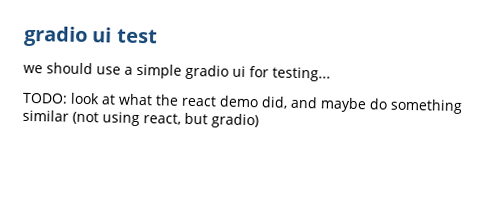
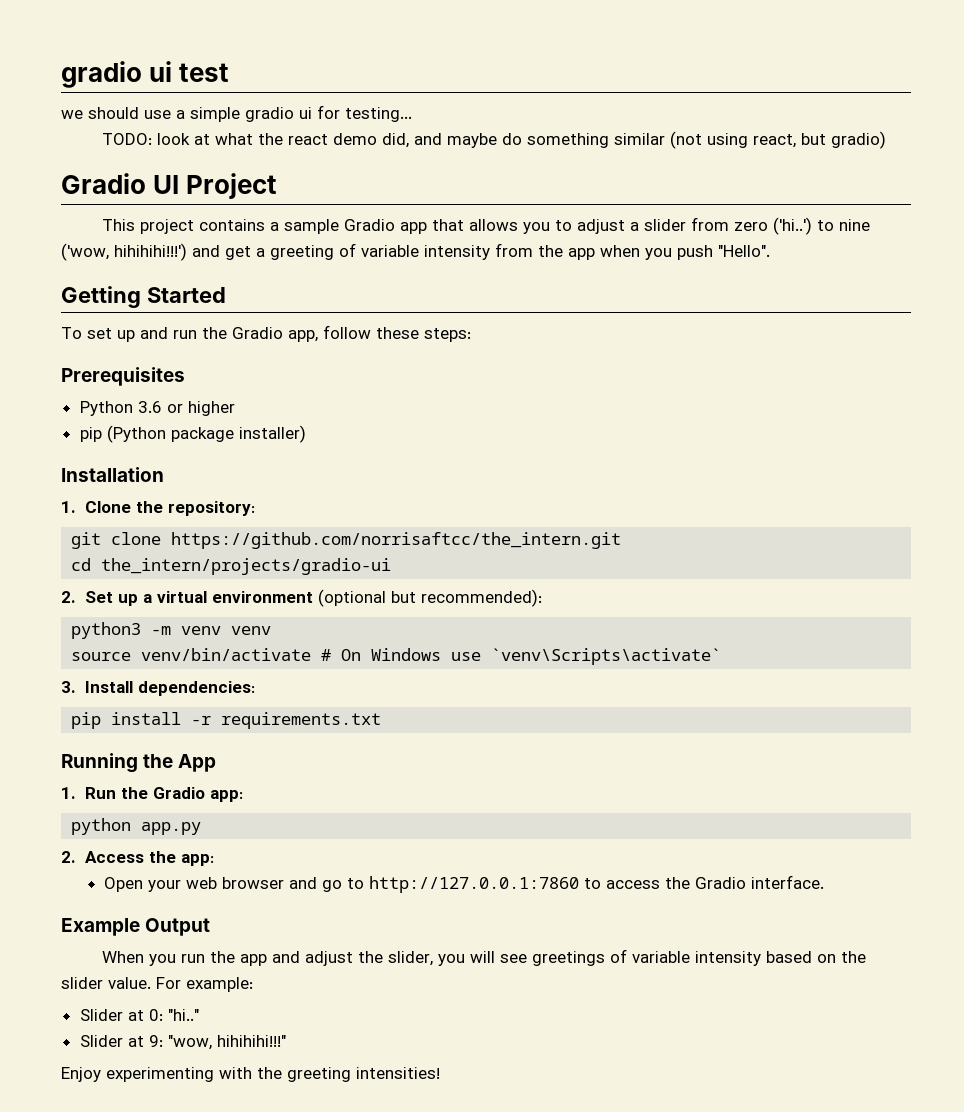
+ Gradio UI Project
+ This project contains a sample Gradio app that allows you to adjust a slider from zero ('hi..') to nine ('wow, hihihihi!!!') and get a greeting of variable intensity from the app when you push "Hello".
+ Getting Started
+ To set up and run the Gradio app, follow these steps:
+ Prerequisites
+ Python 3.6 or higher
+ pip (Python package installer)
+ Installation
+ 1. Clone the repository:
+ git clone https://github.com/norrisaftcc/the_intern.git
+ cd the_intern/projects/gradio-ui
+ 2. Set up a virtual environment (optional but recommended):
+ python3 -m venv venv
+ source venv/bin/activate # On Windows use `venv\Scripts\activate`
+ 3. Install dependencies:
+ pip install -r requirements.txt
+ Running the App
+ 1. Run the Gradio app:
+ python app.py
+ 2. Access the app:
+ Open your web browser and go to http://127.0.0.1:7860 to access the Gradio interface.
+ Example Output
+ When you run the app and adjust the slider, you will see greetings of variable intensity based on the slider value. For example:
+ Slider at 0: "hi.."
+ Slider at 9: "wow, hihihihi!!!"
+ Enjoy experimenting with the greeting intensities!

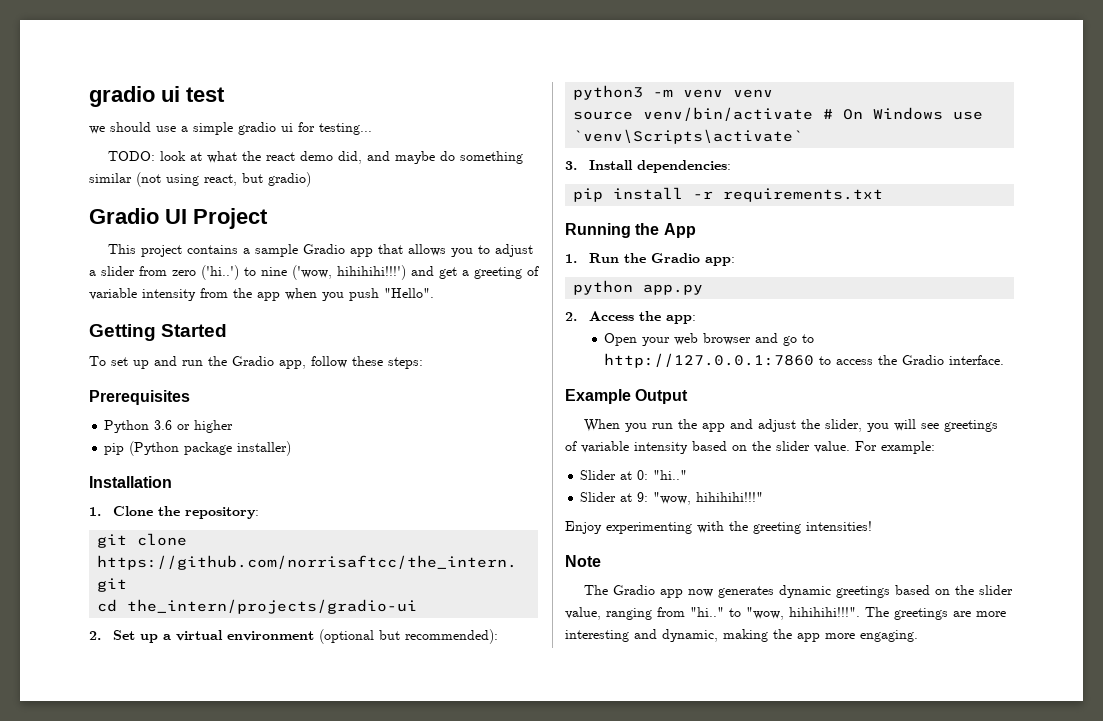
+ Note
+ The Gradio app now generates dynamic greetings based on the slider value, ranging from "hi.." to "wow, hihihihi!!!". The greetings are more interesting and dynamic, making the app more engaging.

